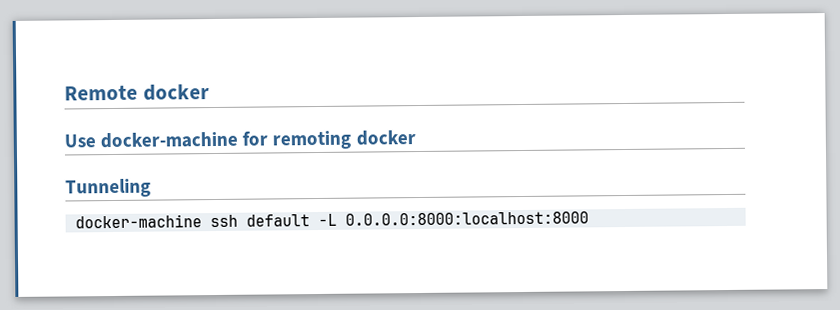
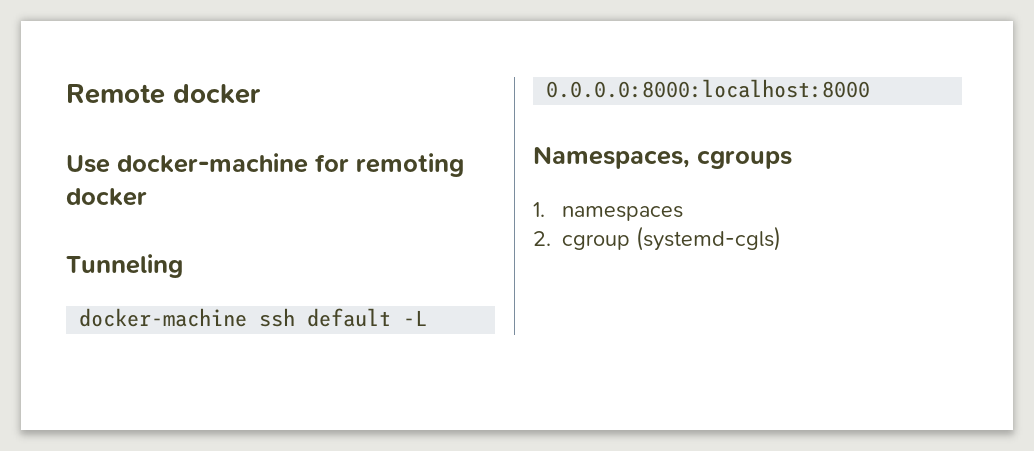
+ Namespaces, cgroups
+ 1. namespaces
+ 2. cgroup (systemd-cgls)

